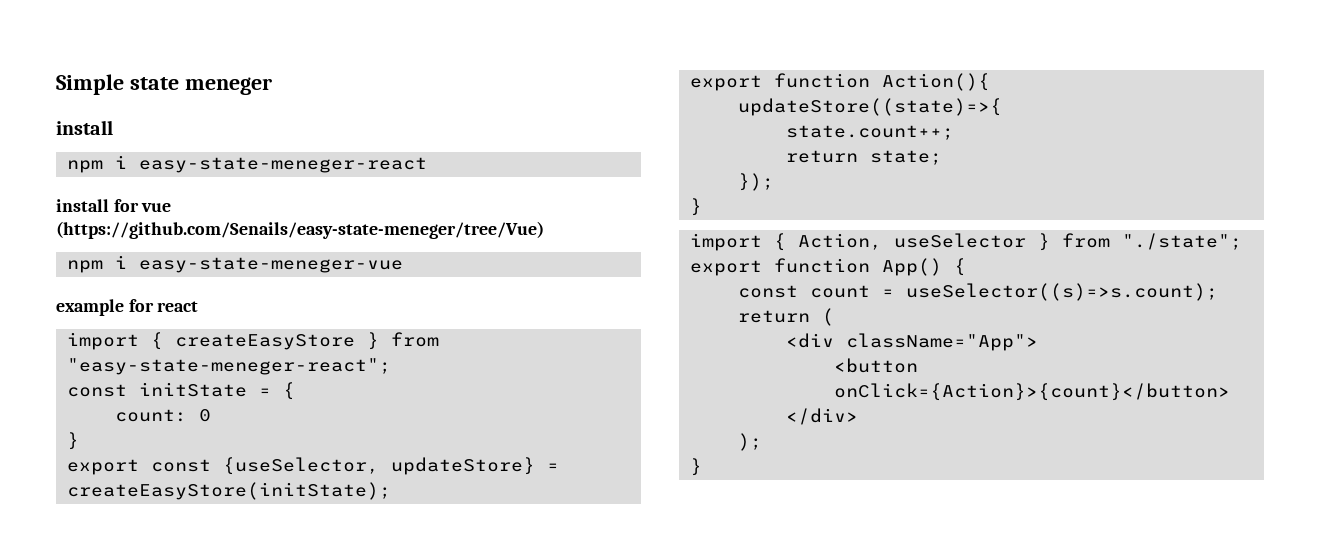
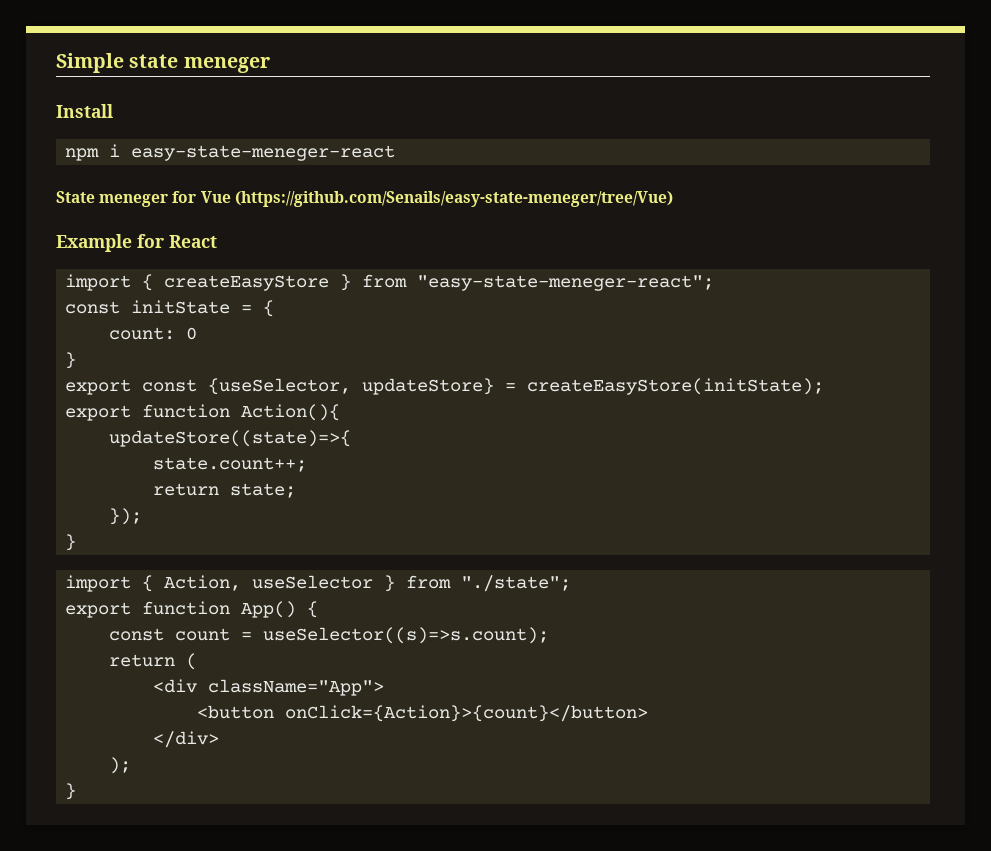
  Simple state meneger
- install
+ Install
- install for vue (https://github.com/Senails/easy-state-meneger/tree/Vue)
- npm i easy-state-meneger-vue
- example for react
+ State meneger for Vue (https://github.com/Senails/easy-state-meneger/tree/Vue)
+ Example for React

